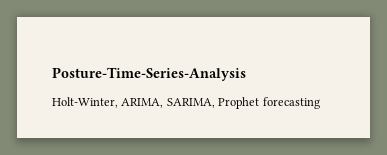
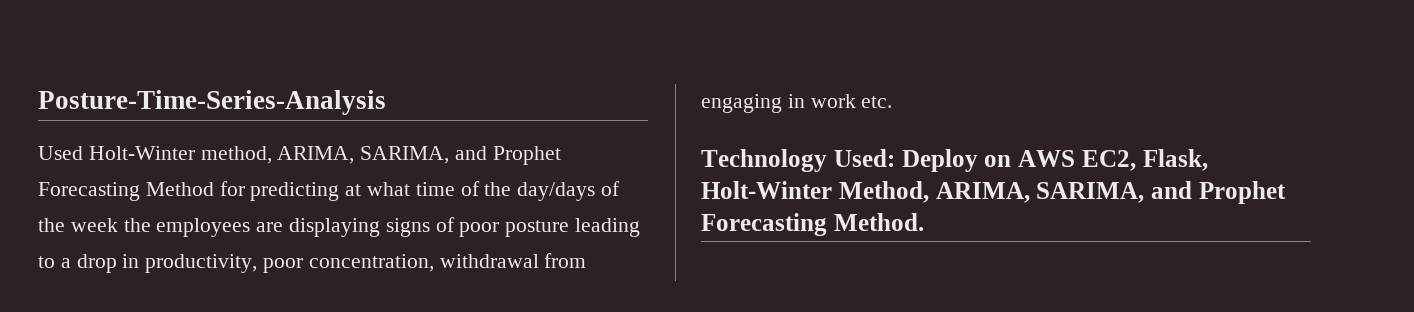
- Holt-Winter, ARIMA, SARIMA, Prophet forecasting
+ Used Holt-Winter method, ARIMA, SARIMA, and Prophet Forecasting Method for predicting at what time of the day/days of the week the employees are displaying signs of poor posture leading to a drop in productivity, poor concentration, withdrawal from engaging in work etc.
+ Technology Used: Deploy on AWS EC2, Flask, Holt-Winter Method, ARIMA, SARIMA, and Prophet Forecasting Method.

